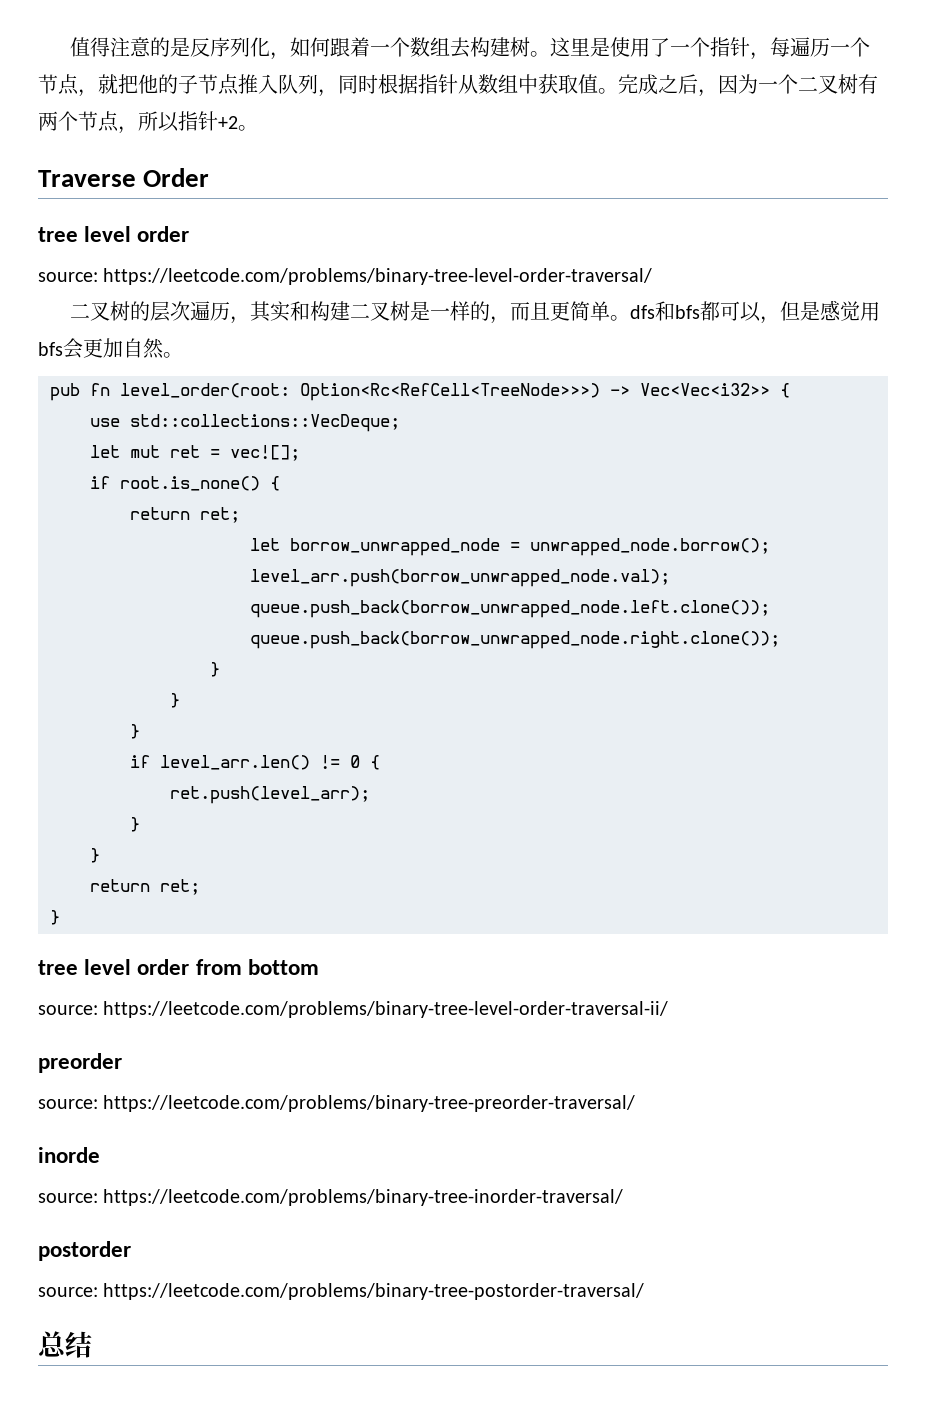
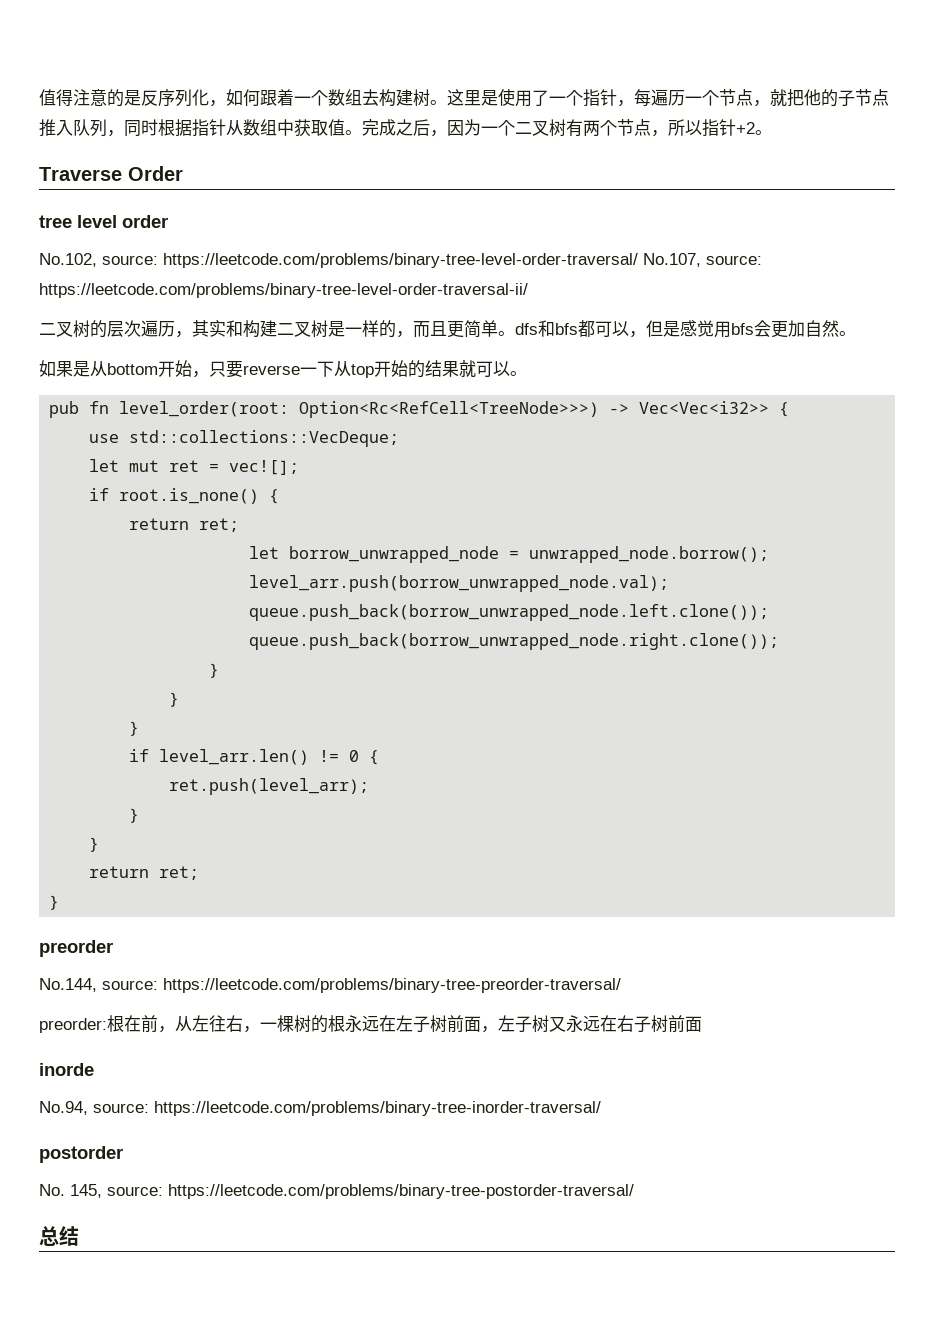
- source: https://leetcode.com/problems/binary-tree-level-order-traversal/
+ No.102, source: https://leetcode.com/problems/binary-tree-level-order-traversal/ No.107, source: https://leetcode.com/problems/binary-tree-level-order-traversal-ii/
+ 如果是从bottom开始，只要reverse一下从top开始的结果就可以。
- tree level order from bottom
- source: https://leetcode.com/problems/binary-tree-level-order-traversal-ii/
- source: https://leetcode.com/problems/binary-tree-preorder-traversal/
+ No.144, source: https://leetcode.com/problems/binary-tree-preorder-traversal/
+ preorder:根在前，从左往右，一棵树的根永远在左子树前面，左子树又永远在右子树前面
- source: https://leetcode.com/problems/binary-tree-inorder-traversal/
+ No.94, source: https://leetcode.com/problems/binary-tree-inorder-traversal/
- source: https://leetcode.com/problems/binary-tree-postorder-traversal/
+ No. 145, source: https://leetcode.com/problems/binary-tree-postorder-traversal/

